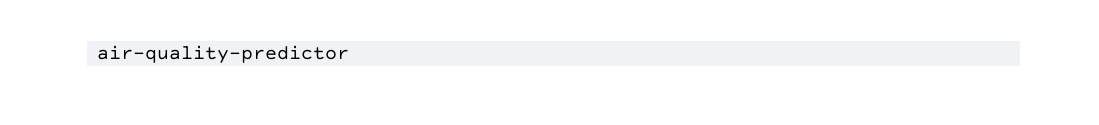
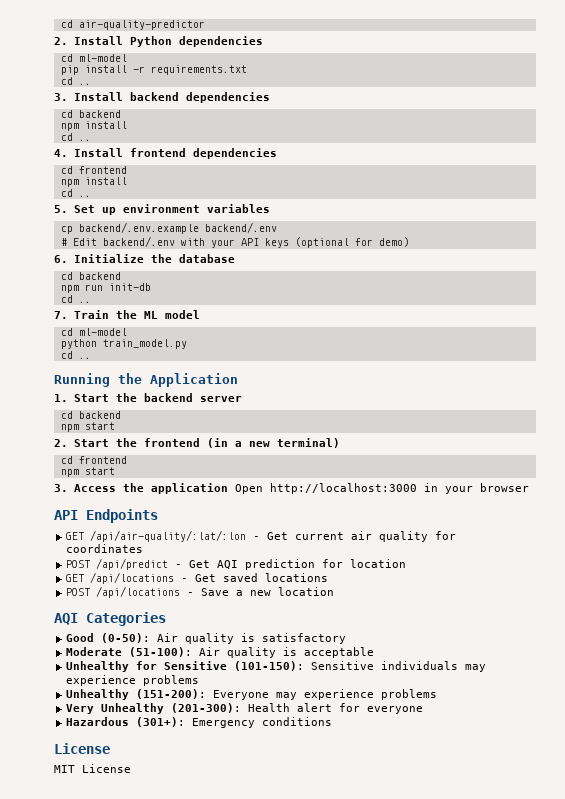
- air-quality-predictor
+ cd air-quality-predictor
+ 2. Install Python dependencies
+ cd ml-model
+ pip install -r requirements.txt
+ cd ..
+ 3. Install backend dependencies
+ cd backend
+ npm install
+ cd ..
+ 4. Install frontend dependencies
+ cd frontend
+ npm install
+ cd ..
+ 5. Set up environment variables
+ cp backend/.env.example backend/.env
+ # Edit backend/.env with your API keys (optional for demo)
+ 6. Initialize the database
+ cd backend
+ npm run init-db
+ cd ..
+ 7. Train the ML model
+ cd ml-model
+ python train_model.py
+ cd ..
+ Running the Application
+ 1. Start the backend server
+ cd backend
+ npm start
+ 2. Start the frontend (in a new terminal)
+ cd frontend
+ npm start
+ 3. Access the application Open http://localhost:3000 in your browser
+ API Endpoints
+ GET /api/air-quality/:lat/:lon - Get current air quality for coordinates
+ POST /api/predict - Get AQI prediction for location
+ GET /api/locations - Get saved locations
+ POST /api/locations - Save a new location
+ AQI Categories
+ Good (0-50): Air quality is satisfactory
+ Moderate (51-100): Air quality is acceptable
+ Unhealthy for Sensitive (101-150): Sensitive individuals may experience problems
+ Unhealthy (151-200): Everyone may experience problems
+ Very Unhealthy (201-300): Health alert for everyone
+ Hazardous (301+): Emergency conditions
+ License
+ MIT License

